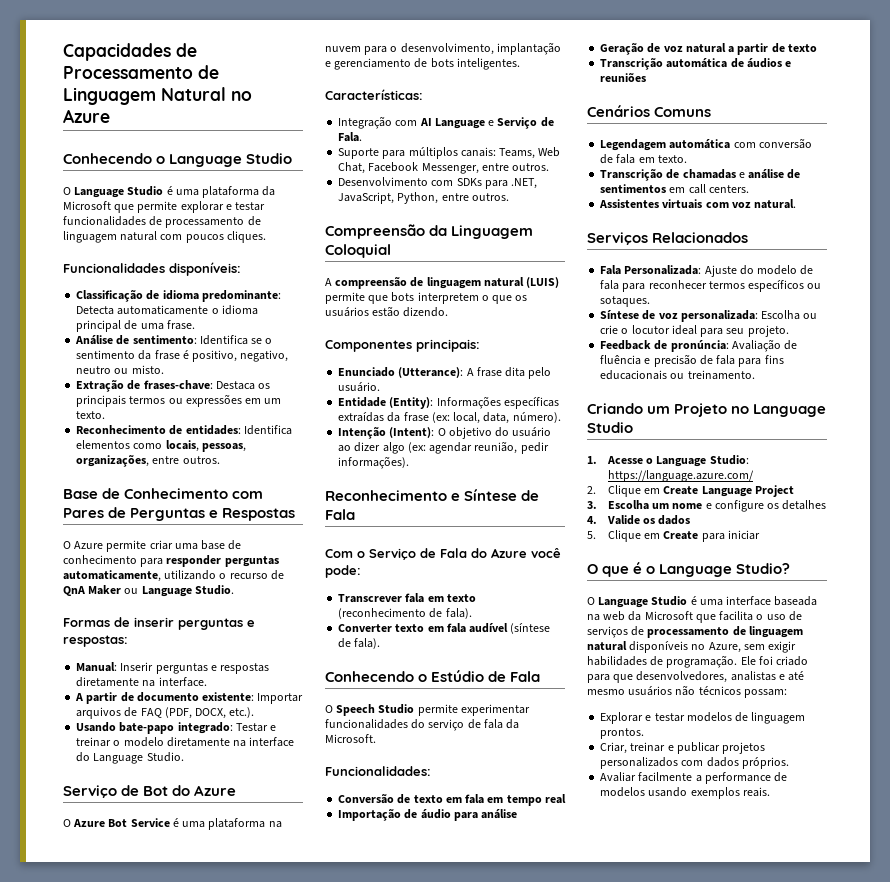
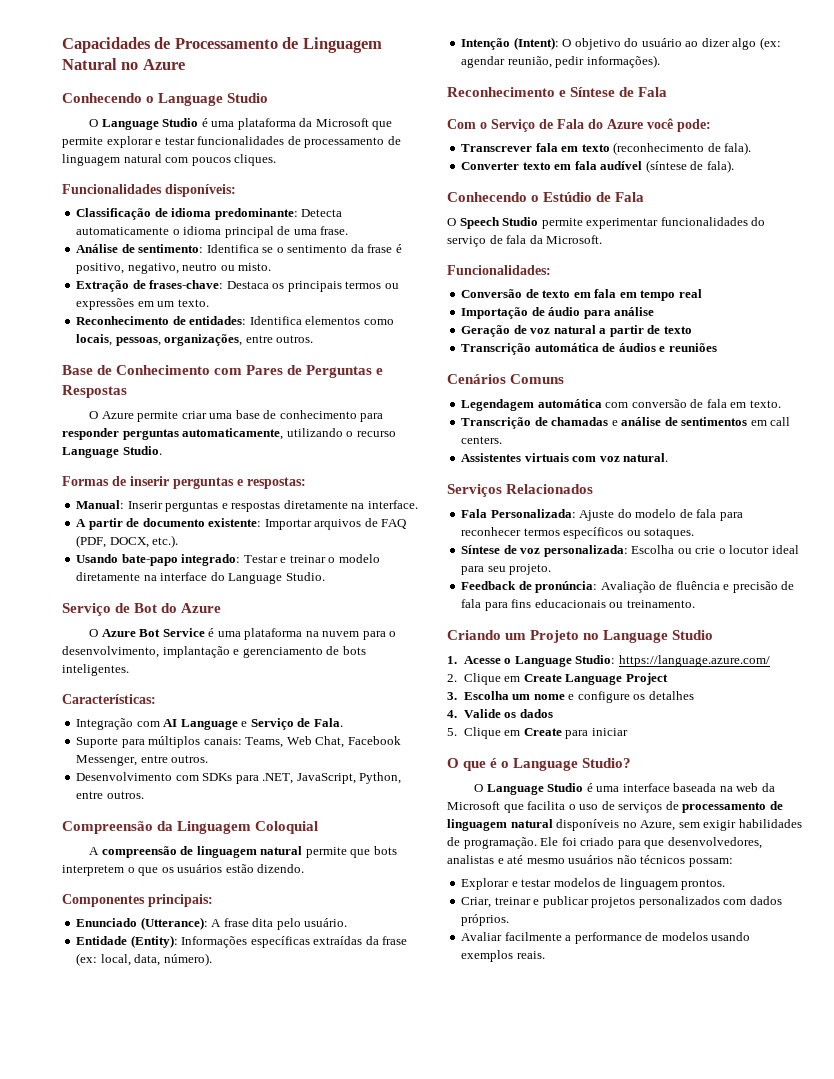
- O Azure permite criar uma base de conhecimento para responder perguntas automaticamente, utilizando o recurso de QnA Maker ou Language Studio.
+ O Azure permite criar uma base de conhecimento para responder perguntas automaticamente, utilizando o recurso Language Studio.
- A compreensão de linguagem natural (LUIS) permite que bots interpretem o que os usuários estão dizendo.
+ A compreensão de linguagem natural permite que bots interpretem o que os usuários estão dizendo.

